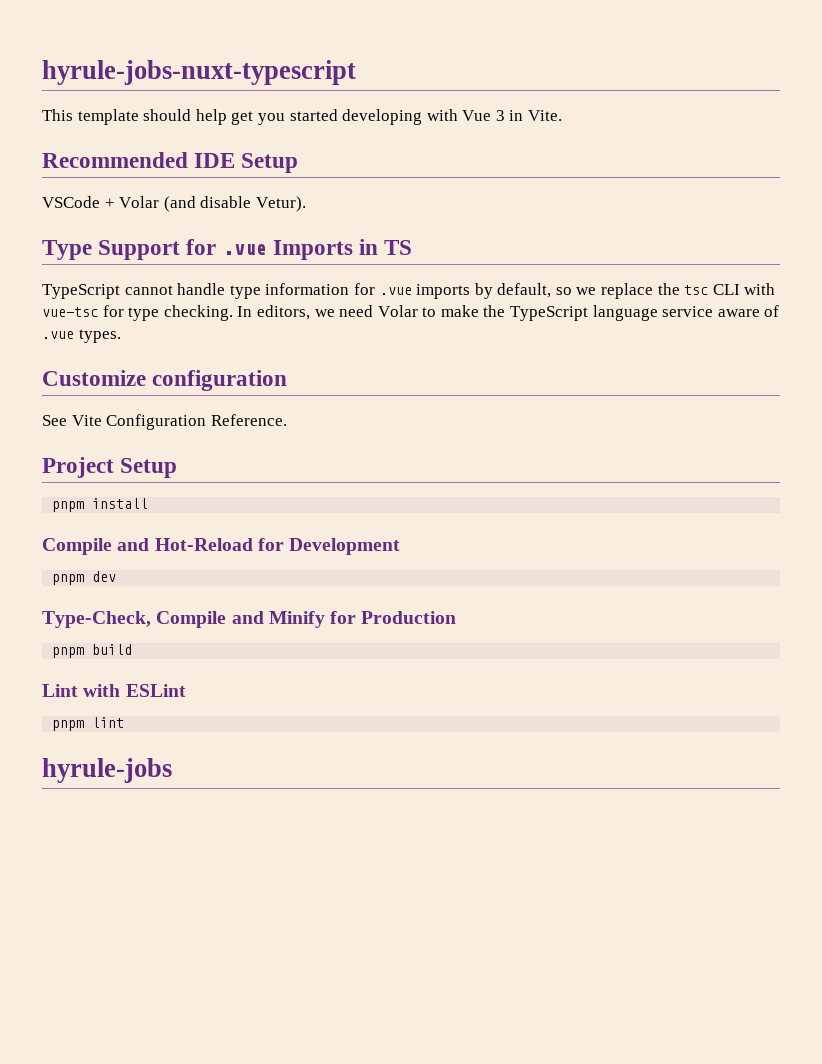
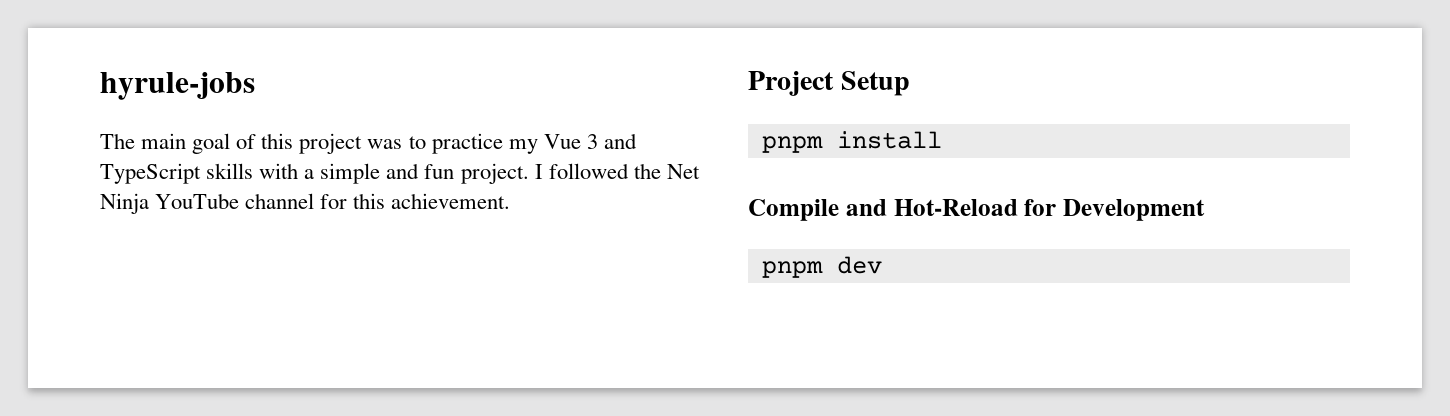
- hyrule-jobs-nuxt-typescript
- This template should help get you started developing with Vue 3 in Vite.
- Recommended IDE Setup
- VSCode + Volar (and disable Vetur).
- Type Support for .vue Imports in TS
- TypeScript cannot handle type information for .vue imports by default, so we replace the tsc CLI with vue-tsc for type checking. In editors, we need Volar to make the TypeScript language service aware of .vue types.
- Customize configuration
- See Vite Configuration Reference.
+ hyrule-jobs
+ The main goal of this project was to practice my Vue 3 and TypeScript skills with a simple and fun project. I followed the Net Ninja YouTube channel for this achievement.
- Type-Check, Compile and Minify for Production
- pnpm build
- Lint with ESLint
- pnpm lint
- hyrule-jobs

